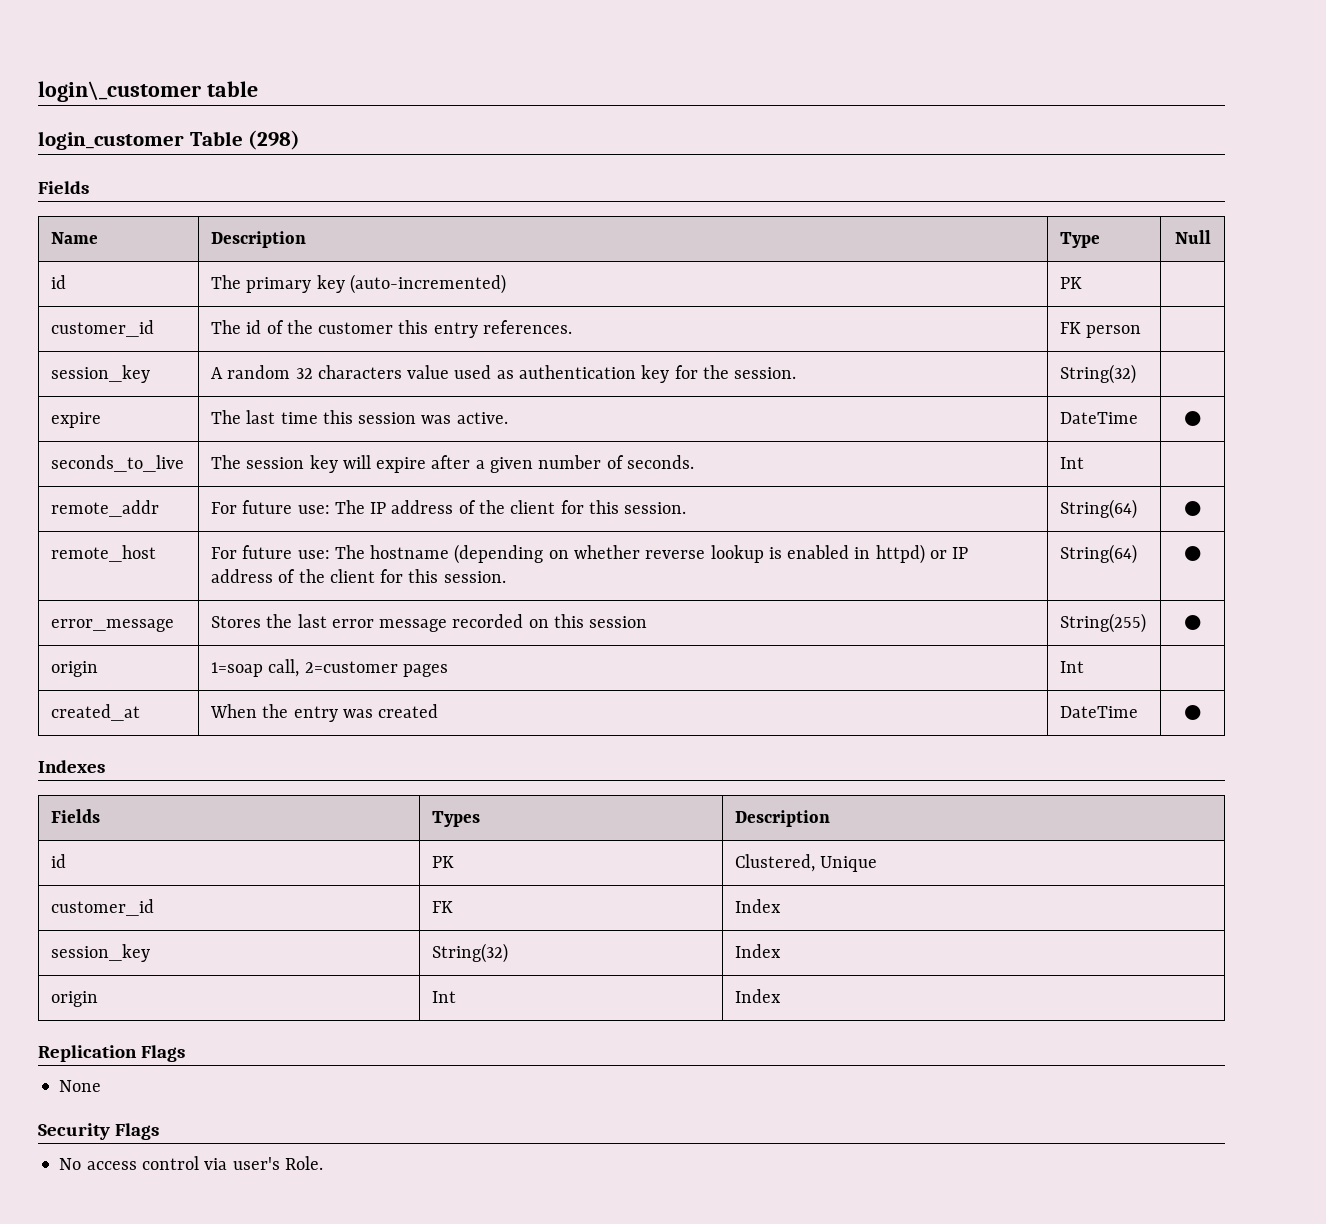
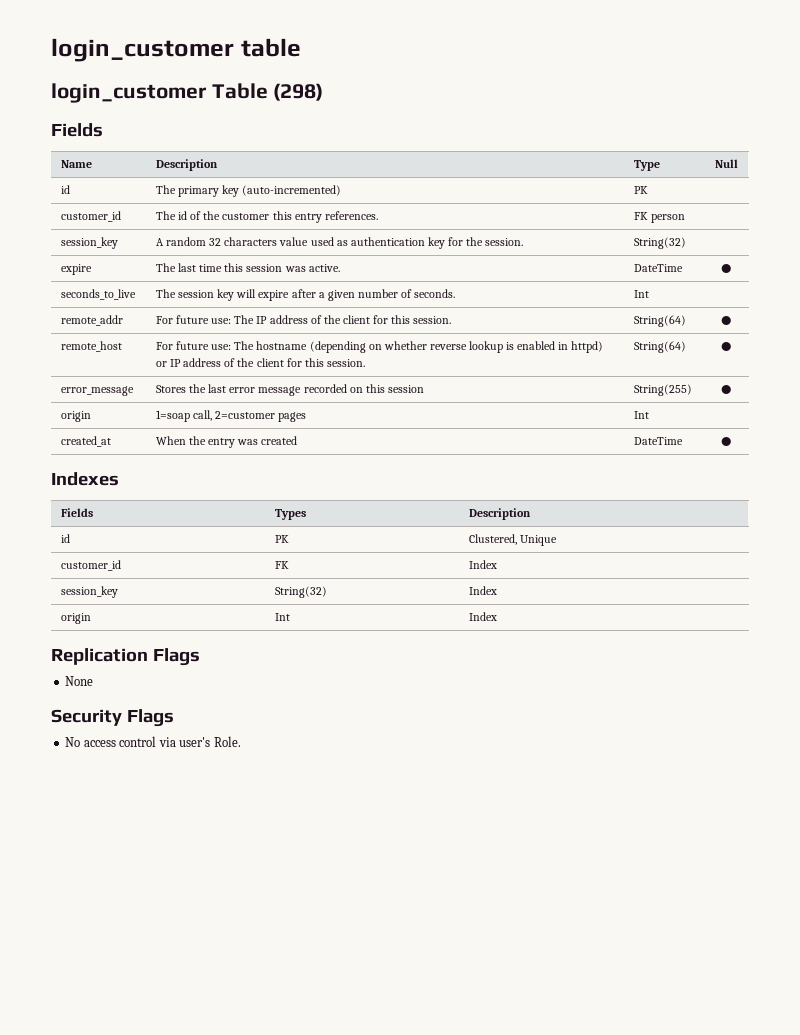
- login\_customer table
+ login_customer table

